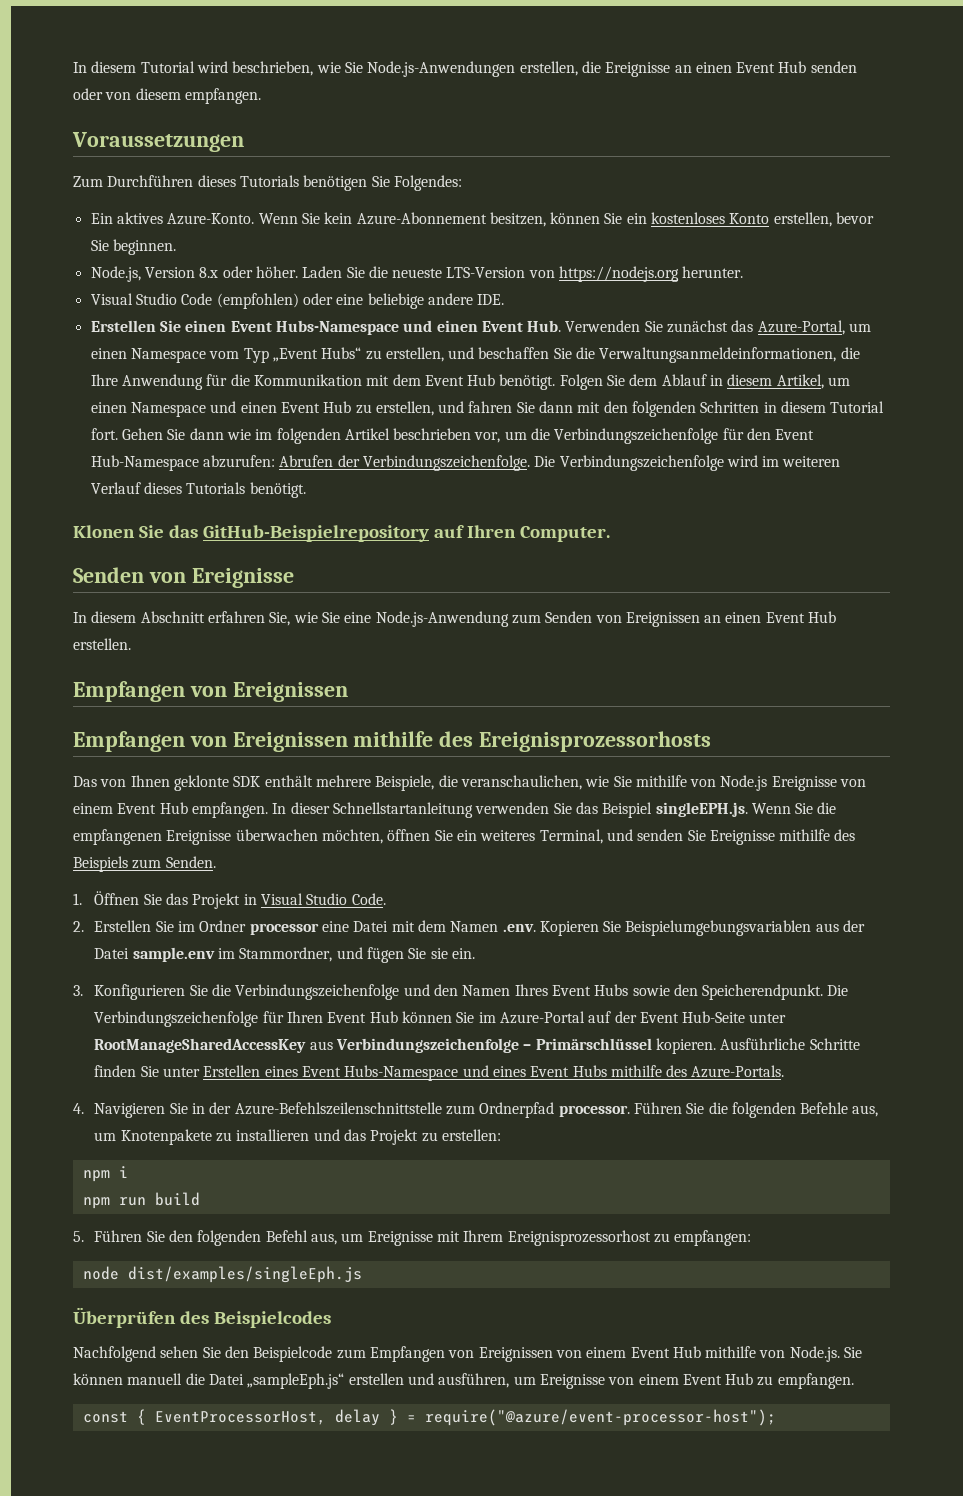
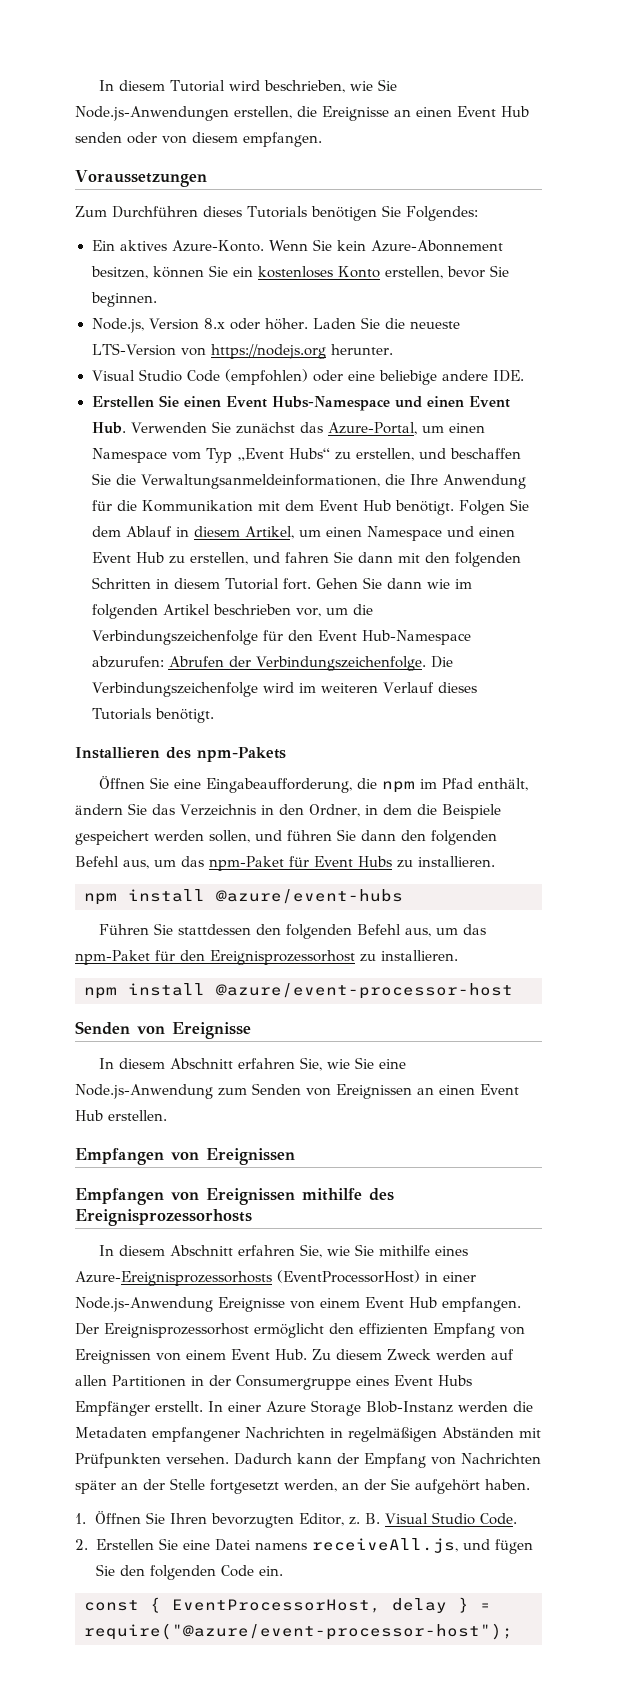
- Klonen Sie das GitHub-Beispielrepository auf Ihren Computer.
+ Installieren des npm-Pakets
+ Öffnen Sie eine Eingabeaufforderung, die npm im Pfad enthält, ändern Sie das Verzeichnis in den Ordner, in dem die Beispiele gespeichert werden sollen, und führen Sie dann den folgenden Befehl aus, um das npm-Paket für Event Hubs zu installieren.
+ npm install @azure/event-hubs
+ Führen Sie stattdessen den folgenden Befehl aus, um das npm-Paket für den Ereignisprozessorhost zu installieren.
+ npm install @azure/event-processor-host
- Das von Ihnen geklonte SDK enthält mehrere Beispiele, die veranschaulichen, wie Sie mithilfe von Node.js Ereignisse von einem Event Hub empfangen.
+ In diesem Abschnitt erfahren Sie, wie Sie mithilfe eines Azure-Ereignisprozessorhosts (EventProcessorHost) in einer Node.js-Anwendung Ereignisse von einem Event Hub empfangen.
- In dieser Schnellstartanleitung verwenden Sie das Beispiel singleEPH.js. Wenn Sie die empfangenen Ereignisse überwachen möchten, öffnen Sie ein weiteres Terminal, und senden Sie Ereignisse mithilfe des Beispiels zum Senden.
- 1. Öffnen Sie das Projekt in Visual Studio Code.
+ Der Ereignisprozessorhost ermöglicht den effizienten Empfang von Ereignissen von einem Event Hub. Zu diesem Zweck werden auf allen Partitionen in der Consumergruppe eines Event Hubs Empfänger erstellt. In einer Azure Storage Blob-Instanz werden die Metadaten empfangener Nachrichten in regelmäßigen Abständen mit Prüfpunkten versehen. Dadurch kann der Empfang von Nachrichten später an der Stelle fortgesetzt werden, an der Sie aufgehört haben.
+ 1. Öffnen Sie Ihren bevorzugten Editor, z. B. Visual Studio Code.
- 2. Erstellen Sie im Ordner processor eine Datei mit dem Namen .env. Kopieren Sie Beispielumgebungsvariablen aus der Datei sample.env im Stammordner, und fügen Sie sie ein.
- 3. Konfigurieren Sie die Verbindungszeichenfolge und den Namen Ihres Event Hubs sowie den Speicherendpunkt. Die Verbindungszeichenfolge für Ihren Event Hub können Sie im Azure-Portal auf der Event Hub-Seite unter RootManageSharedAccessKey aus Verbindungszeichenfolge – Primärschlüssel kopieren. Ausführliche Schritte finden Sie unter Erstellen eines Event Hubs-Namespace und eines Event Hubs mithilfe des Azure-Portals.
- 4. Navigieren Sie in der Azure-Befehlszeilenschnittstelle zum Ordnerpfad processor. Führen Sie die folgenden Befehle aus, um Knotenpakete zu installieren und das Projekt zu erstellen:
- npm i
- npm run build
- 5. Führen Sie den folgenden Befehl aus, um Ereignisse mit Ihrem Ereignisprozessorhost zu empfangen:
- node dist/examples/singleEph.js
- Überprüfen des Beispielcodes
- Nachfolgend sehen Sie den Beispielcode zum Empfangen von Ereignissen von einem Event Hub mithilfe von Node.js. Sie können manuell die Datei „sampleEph.js“ erstellen und ausführen, um Ereignisse von einem Event Hub zu empfangen.
+ 2. Erstellen Sie eine Datei namens receiveAll.js, und fügen Sie den folgenden Code ein.

